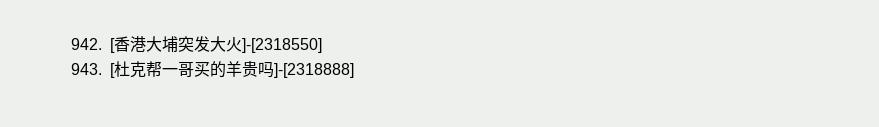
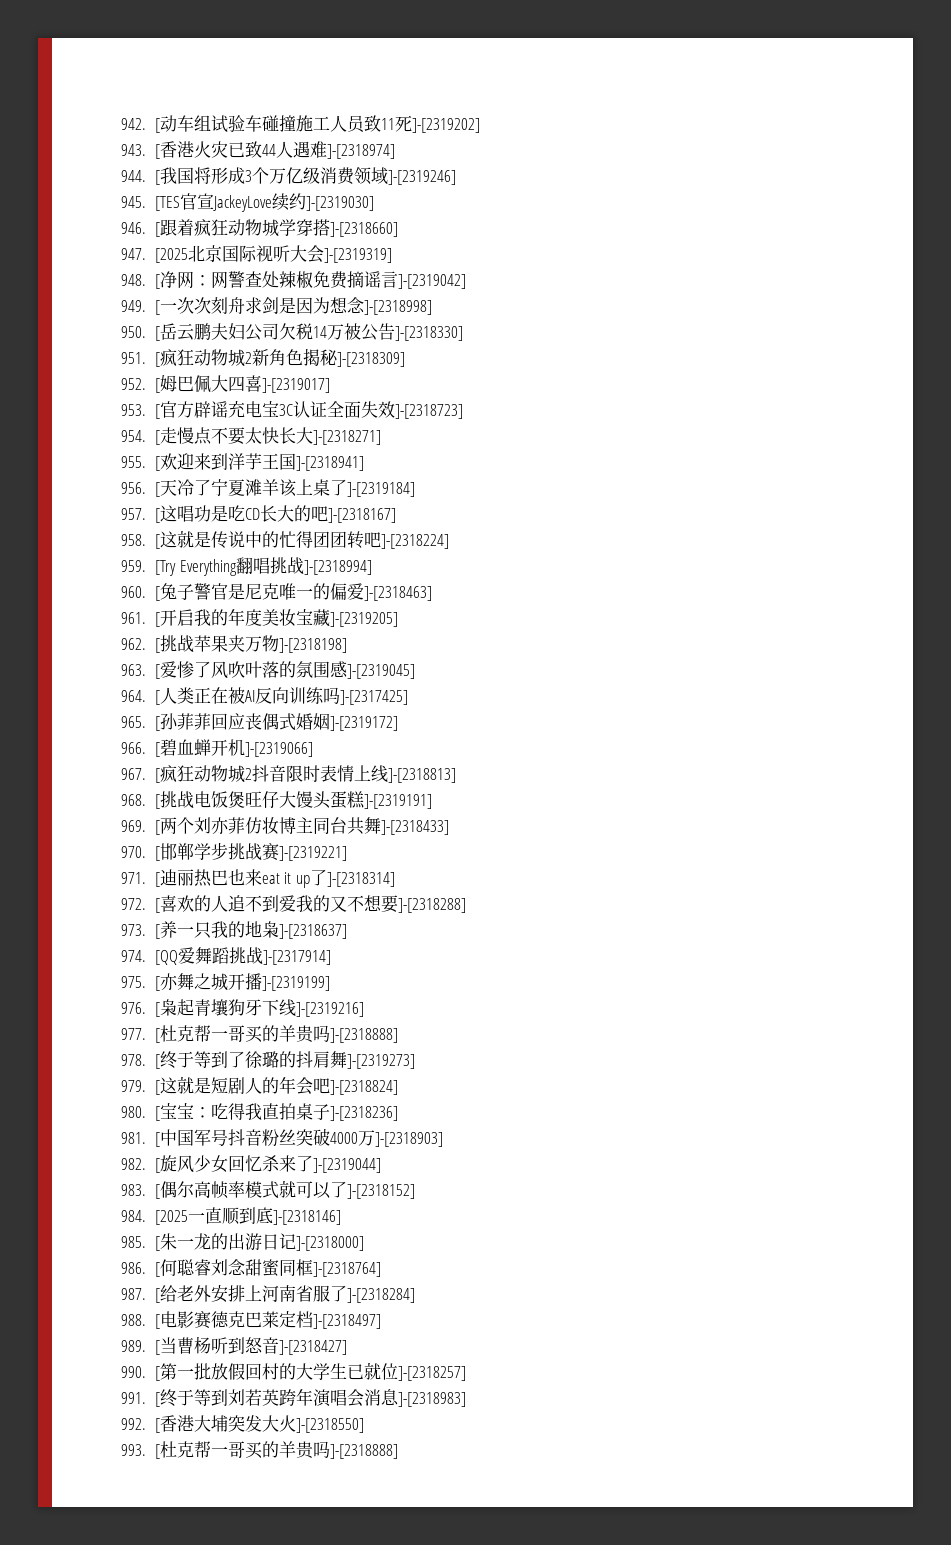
- 942. [香港大埔突发大火]-[2318550]
+ 942. [动车组试验车碰撞施工人员致11死]-[2319202]
+ 943. [香港火灾已致44人遇难]-[2318974]
+ 944. [我国将形成3个万亿级消费领域]-[2319246]
+ 945. [TES官宣JackeyLove续约]-[2319030]
+ 946. [跟着疯狂动物城学穿搭]-[2318660]
+ 947. [2025北京国际视听大会]-[2319319]
+ 948. [净网：网警查处辣椒免费摘谣言]-[2319042]
+ 949. [一次次刻舟求剑是因为想念]-[2318998]
+ 950. [岳云鹏夫妇公司欠税14万被公告]-[2318330]
+ 951. [疯狂动物城2新角色揭秘]-[2318309]
+ 952. [姆巴佩大四喜]-[2319017]
+ 953. [官方辟谣充电宝3C认证全面失效]-[2318723]
+ 954. [走慢点不要太快长大]-[2318271]
+ 955. [欢迎来到洋芋王国]-[2318941]
+ 956. [天冷了宁夏滩羊该上桌了]-[2319184]
+ 957. [这唱功是吃CD长大的吧]-[2318167]
+ 958. [这就是传说中的忙得团团转吧]-[2318224]
+ 959. [Try Everything翻唱挑战]-[2318994]
+ 960. [兔子警官是尼克唯一的偏爱]-[2318463]
+ 961. [开启我的年度美妆宝藏]-[2319205]
+ 962. [挑战苹果夹万物]-[2318198]
+ 963. [爱惨了风吹叶落的氛围感]-[2319045]
+ 964. [人类正在被AI反向训练吗]-[2317425]
+ 965. [孙菲菲回应丧偶式婚姻]-[2319172]
+ 966. [碧血蝉开机]-[2319066]
+ 967. [疯狂动物城2抖音限时表情上线]-[2318813]
+ 968. [挑战电饭煲旺仔大馒头蛋糕]-[2319191]
+ 969. [两个刘亦菲仿妆博主同台共舞]-[2318433]
+ 970. [邯郸学步挑战赛]-[2319221]
+ 971. [迪丽热巴也来eat it up了]-[2318314]
+ 972. [喜欢的人追不到爱我的又不想要]-[2318288]
+ 973. [养一只我的地枭]-[2318637]
+ 974. [QQ爱舞蹈挑战]-[2317914]
+ 975. [亦舞之城开播]-[2319199]
+ 976. [枭起青壤狗牙下线]-[2319216]
+ 977. [杜克帮一哥买的羊贵吗]-[2318888]
+ 978. [终于等到了徐璐的抖肩舞]-[2319273]
+ 979. [这就是短剧人的年会吧]-[2318824]
+ 980. [宝宝：吃得我直拍桌子]-[2318236]
+ 981. [中国军号抖音粉丝突破4000万]-[2318903]
+ 982. [旋风少女回忆杀来了]-[2319044]
+ 983. [偶尔高帧率模式就可以了]-[2318152]
+ 984. [2025一直顺到底]-[2318146]
+ 985. [朱一龙的出游日记]-[2318000]
+ 986. [何聪睿刘念甜蜜同框]-[2318764]
+ 987. [给老外安排上河南省服了]-[2318284]
+ 988. [电影赛德克巴莱定档]-[2318497]
+ 989. [当曹杨听到怒音]-[2318427]
+ 990. [第一批放假回村的大学生已就位]-[2318257]
+ 991. [终于等到刘若英跨年演唱会消息]-[2318983]
+ 992. [香港大埔突发大火]-[2318550]
- 943. [杜克帮一哥买的羊贵吗]-[2318888]
+ 993. [杜克帮一哥买的羊贵吗]-[2318888]

